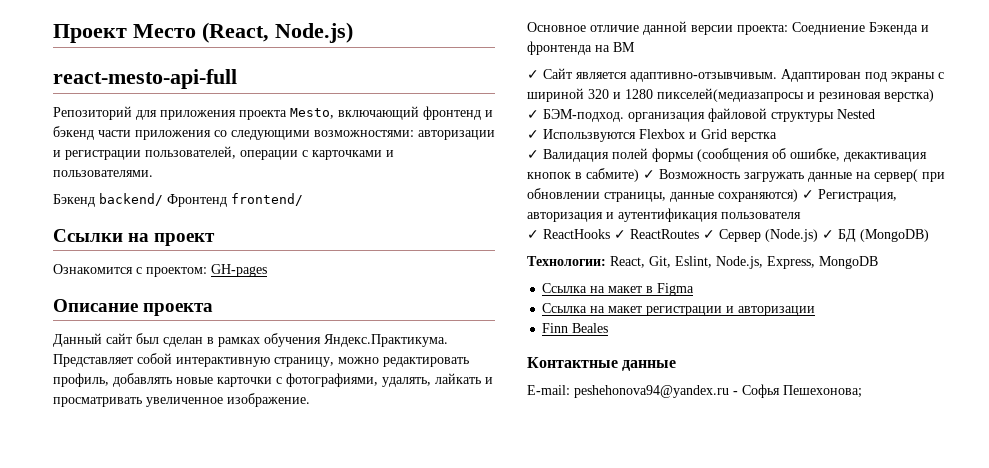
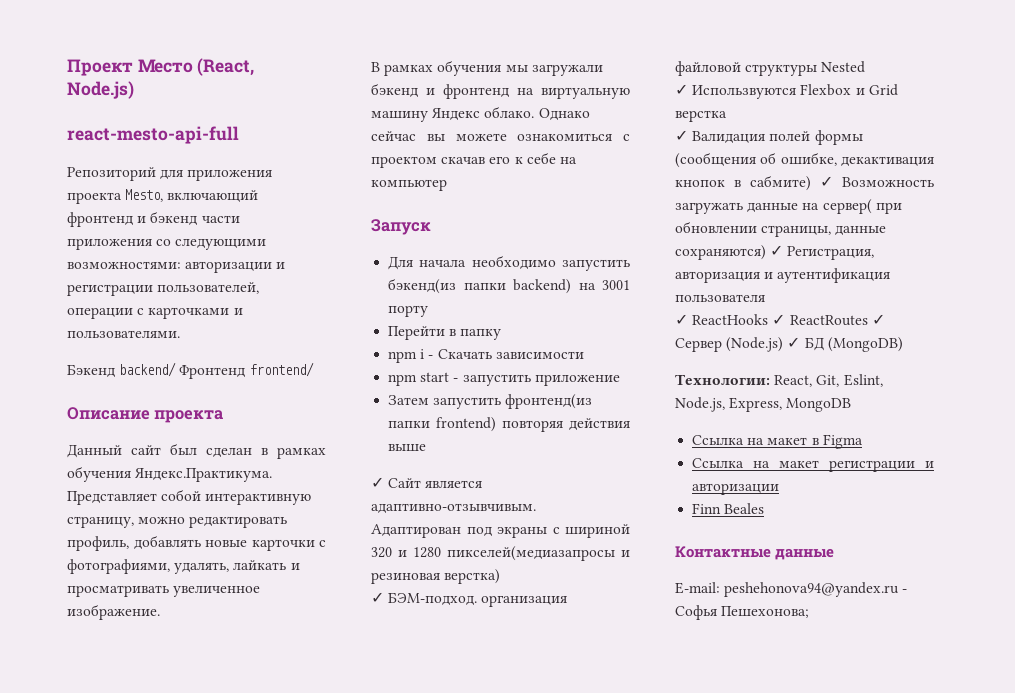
- Ссылки на проект
- Ознакомится с проектом: GH-pages
- Основное отличие данной версии проекта: Соедниение Бэкенда и фронтенда на ВМ
+ В рамках обучения мы загружали бэкенд и фронтенд на виртуальную машину Яндекс облако. Однако сейчас вы можете ознакомиться с проектом скачав его к себе на компьютер
+ Запуск
+ Для начала необходимо запустить бэкенд(из папки backend) на 3001 порту
+ Перейти в папку
+ npm i - Скачать зависимости
+ npm start - запустить приложение
+ Затем запустить фронтенд(из папки frontend) повторяя действия выше

